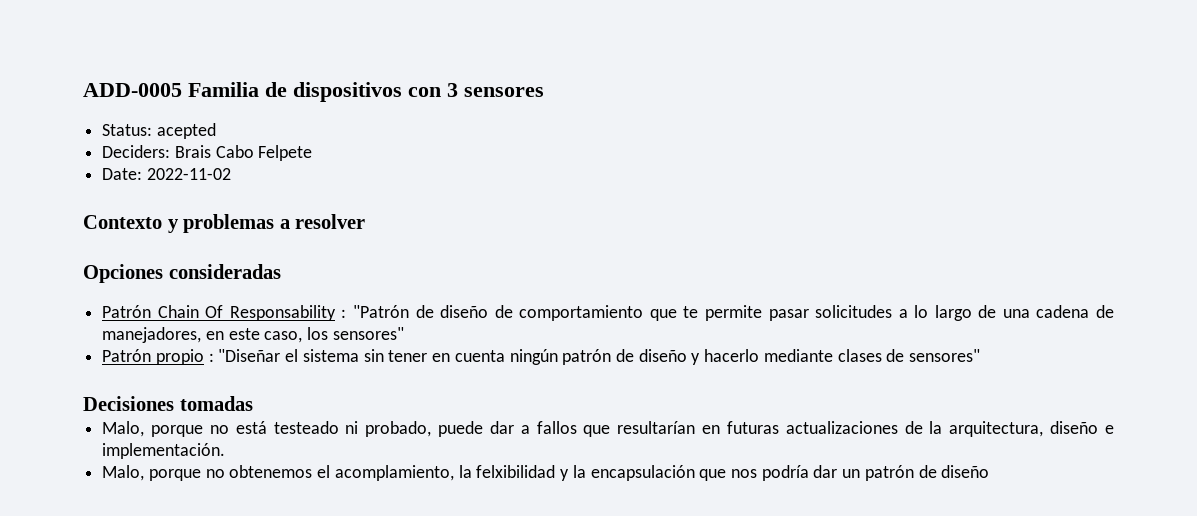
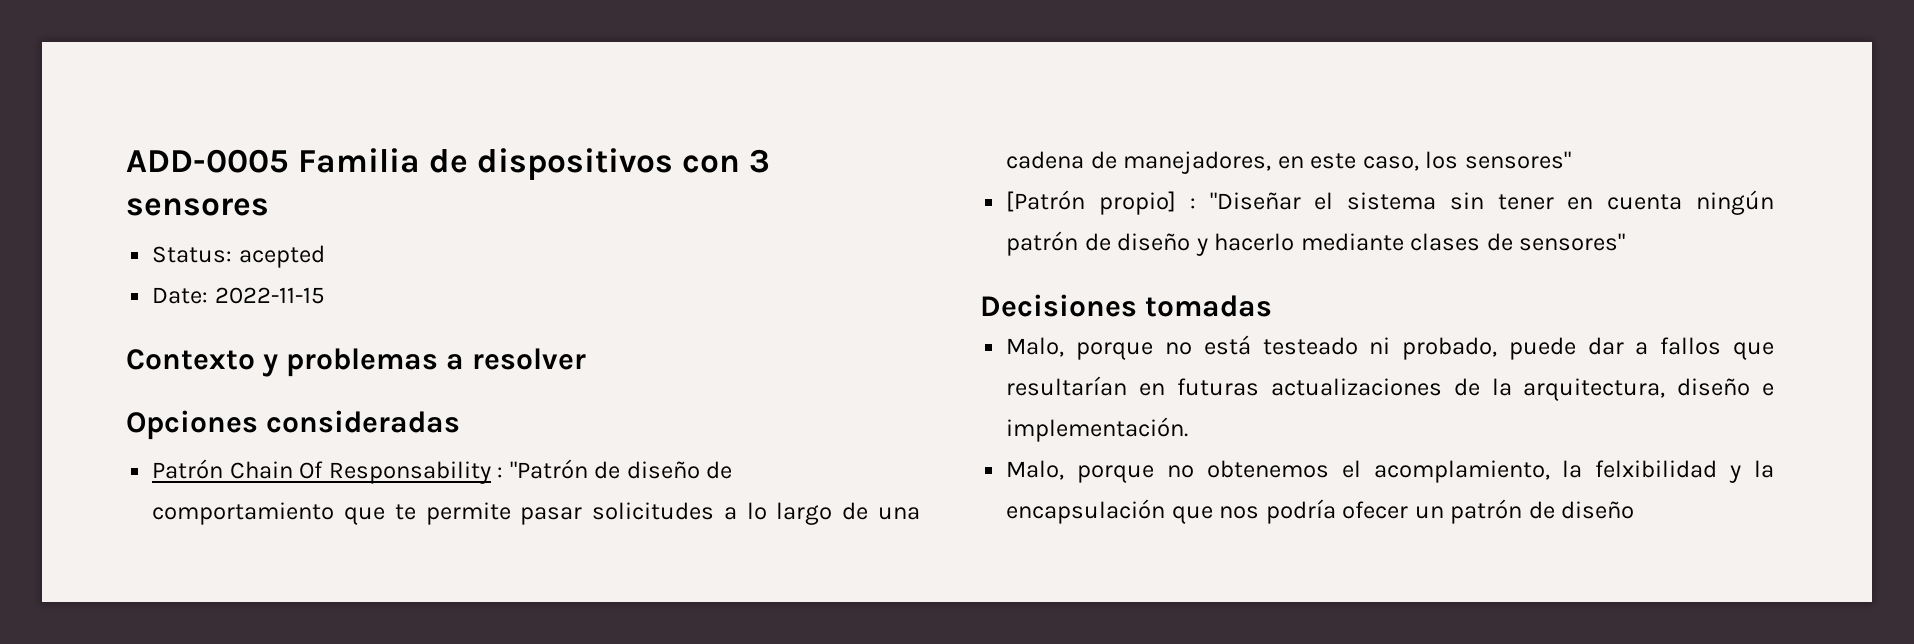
- Deciders: Brais Cabo Felpete
- Date: 2022-11-02
+ Date: 2022-11-15
- Patrón propio : "Diseñar el sistema sin tener en cuenta ningún patrón de diseño y hacerlo mediante clases de sensores"
+ [Patrón propio] : "Diseñar el sistema sin tener en cuenta ningún patrón de diseño y hacerlo mediante clases de sensores"
- Malo, porque no obtenemos el acomplamiento, la felxibilidad y la encapsulación que nos podría dar un patrón de diseño
+ Malo, porque no obtenemos el acomplamiento, la felxibilidad y la encapsulación que nos podría ofecer un patrón de diseño

